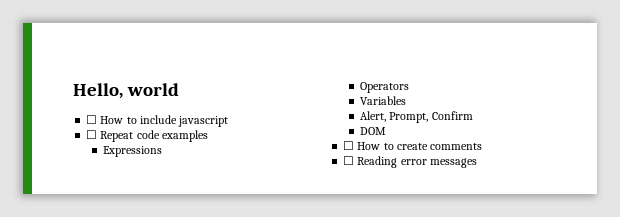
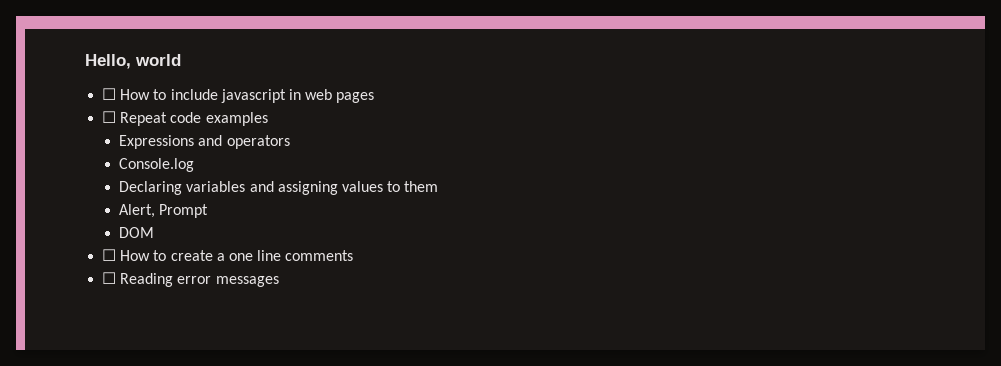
- ☐ How to include javascript
+ ☐ How to include javascript in web pages
- Expressions
- Operators
- Variables
+ Expressions and operators
+ Console.log
+ Declaring variables and assigning values to them
- Alert, Prompt, Confirm
+ Alert, Prompt
- ☐ How to create comments
+ ☐ How to create a one line comments

